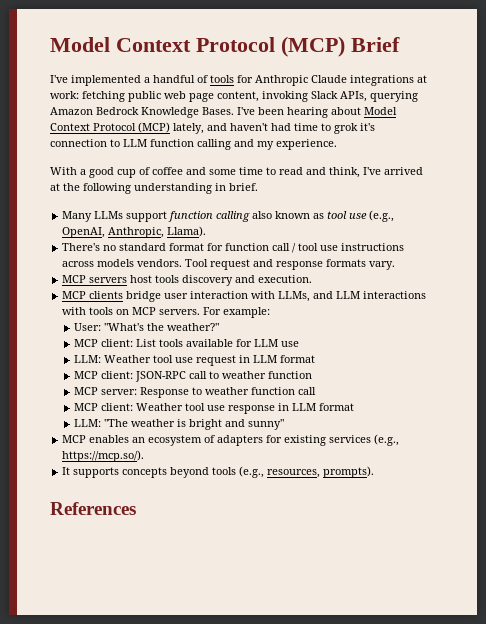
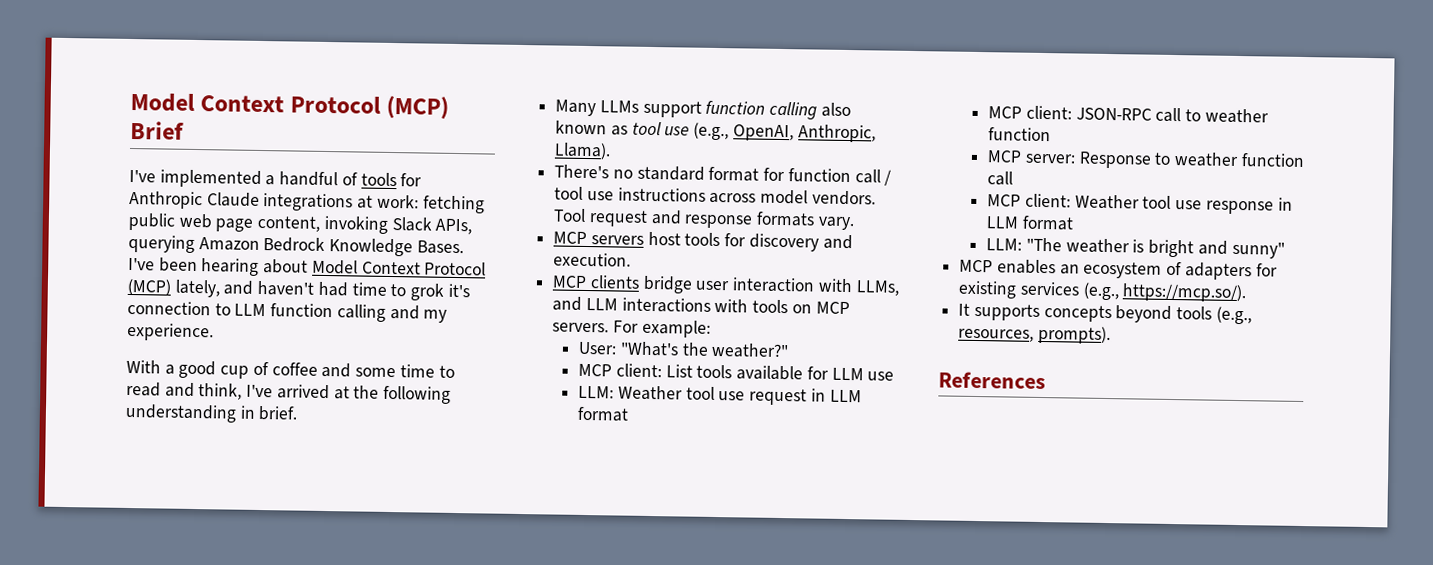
- There's no standard format for function call / tool use instructions across models vendors.
+ There's no standard format for function call / tool use instructions across model vendors.
- MCP servers host tools discovery and execution.
+ MCP servers host tools for discovery and execution.

